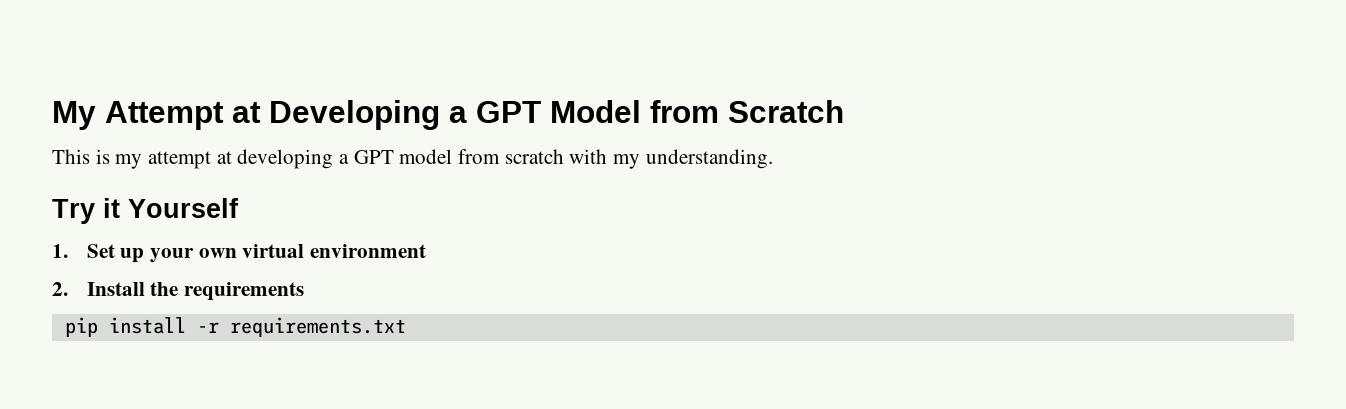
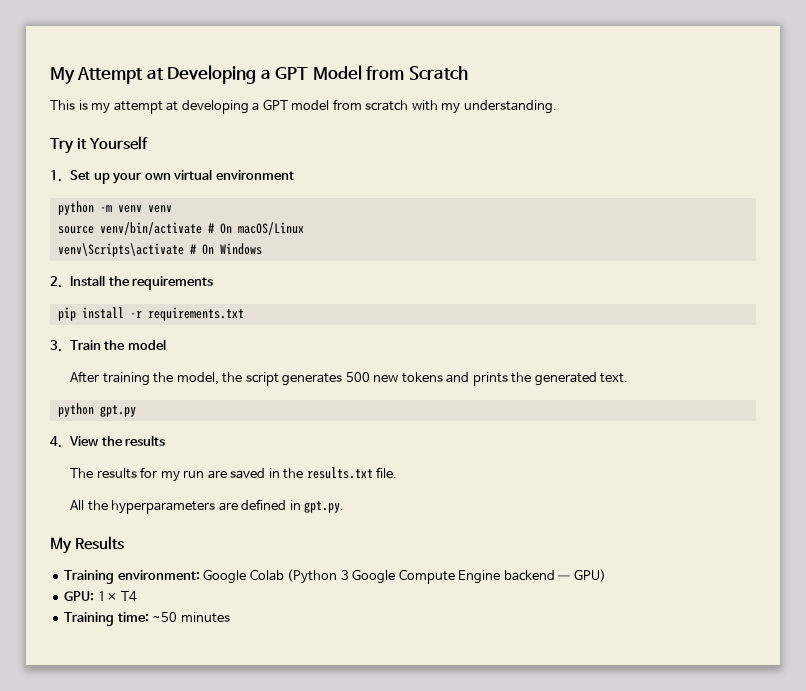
+ python -m venv venv
+ source venv/bin/activate # On macOS/Linux
+ venv\Scripts\activate # On Windows
+ 3. Train the model
+ After training the model, the script generates 500 new tokens and prints the generated text.
+ python gpt.py
+ 4. View the results
+ The results for my run are saved in the results.txt file.
+ All the hyperparameters are defined in gpt.py.
+ My Results
+ Training environment: Google Colab (Python 3 Google Compute Engine backend — GPU)
+ GPU: 1× T4
+ Training time: ~50 minutes

